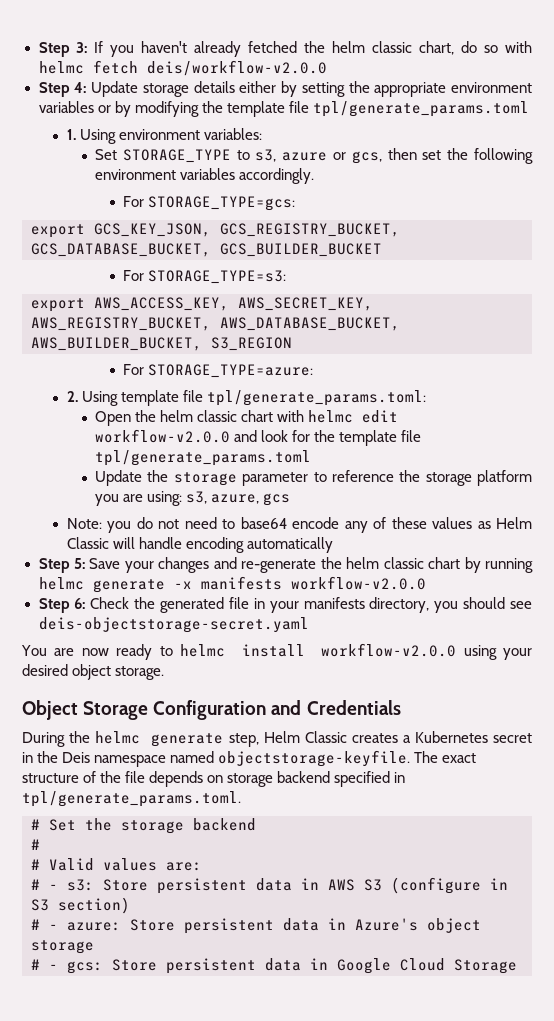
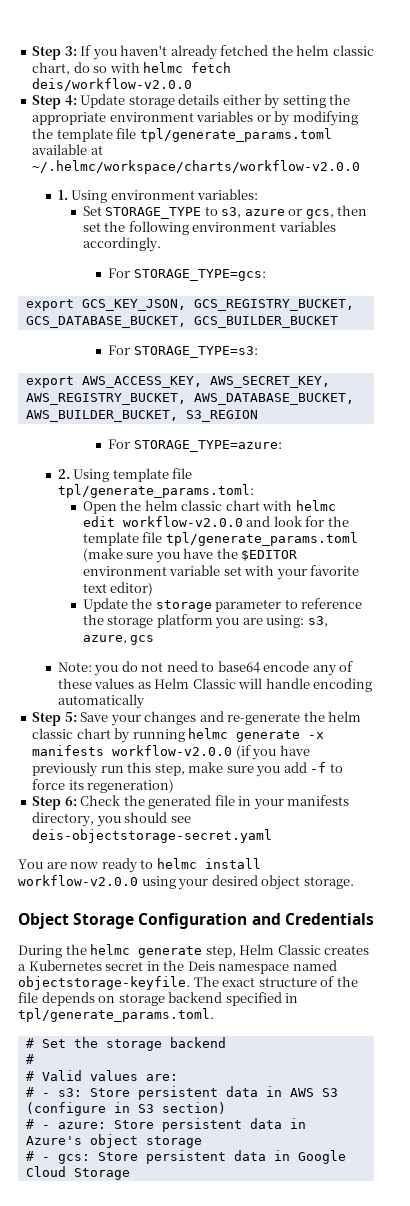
- Step 4: Update storage details either by setting the appropriate environment variables or by modifying the template file tpl/generate_params.toml
+ Step 4: Update storage details either by setting the appropriate environment variables or by modifying the template file tpl/generate_params.toml available at ~/.helmc/workspace/charts/workflow-v2.0.0
- Open the helm classic chart with helmc edit workflow-v2.0.0 and look for the template file tpl/generate_params.toml
+ Open the helm classic chart with helmc edit workflow-v2.0.0 and look for the template file tpl/generate_params.toml (make sure you have the $EDITOR environment variable set with your favorite text editor)
- Step 5: Save your changes and re-generate the helm classic chart by running helmc generate -x manifests workflow-v2.0.0
+ Step 5: Save your changes and re-generate the helm classic chart by running helmc generate -x manifests workflow-v2.0.0 (if you have previously run this step, make sure you add -f to force its regeneration)

